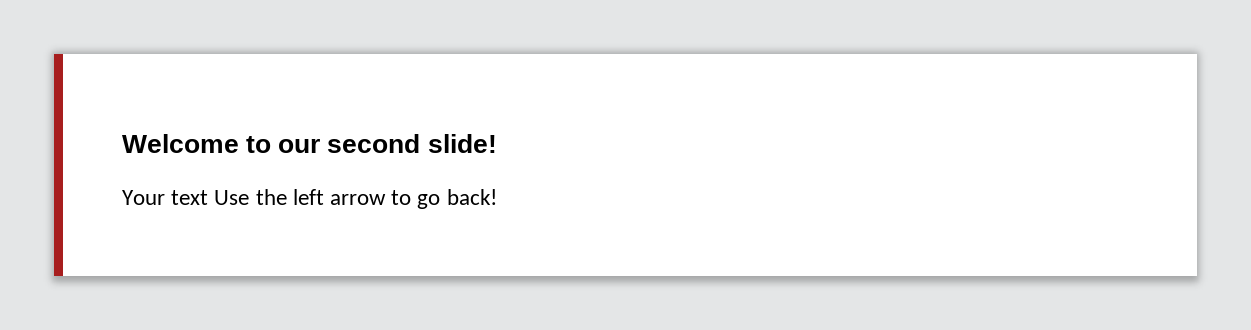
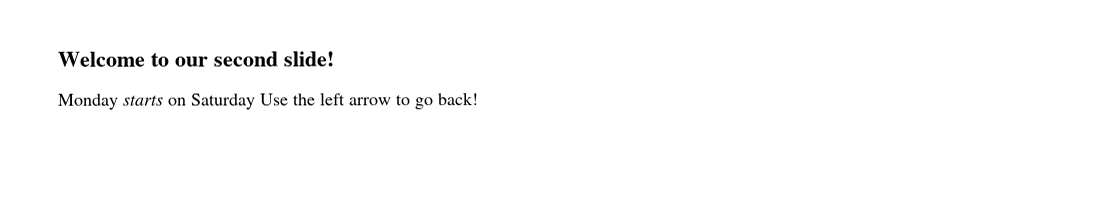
- Your text Use the left arrow to go back!
+ Monday starts on Saturday Use the left arrow to go back!

